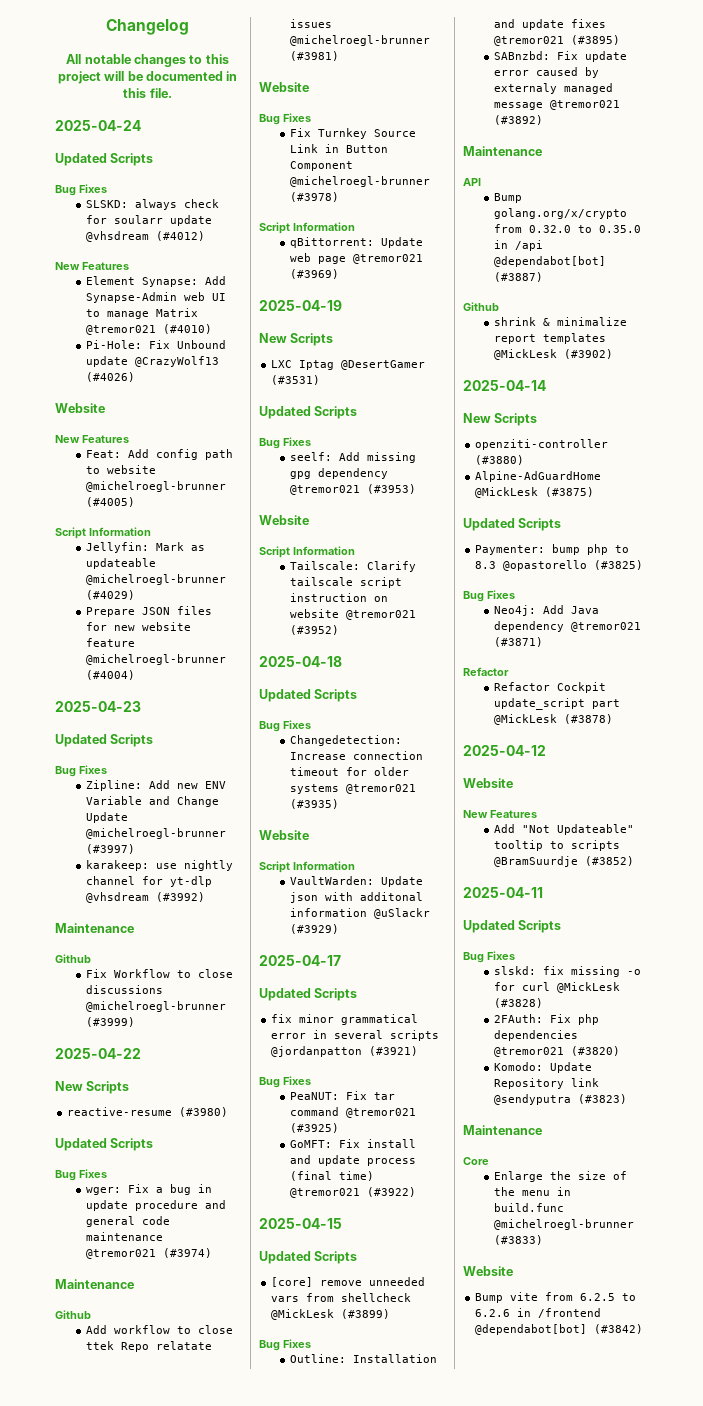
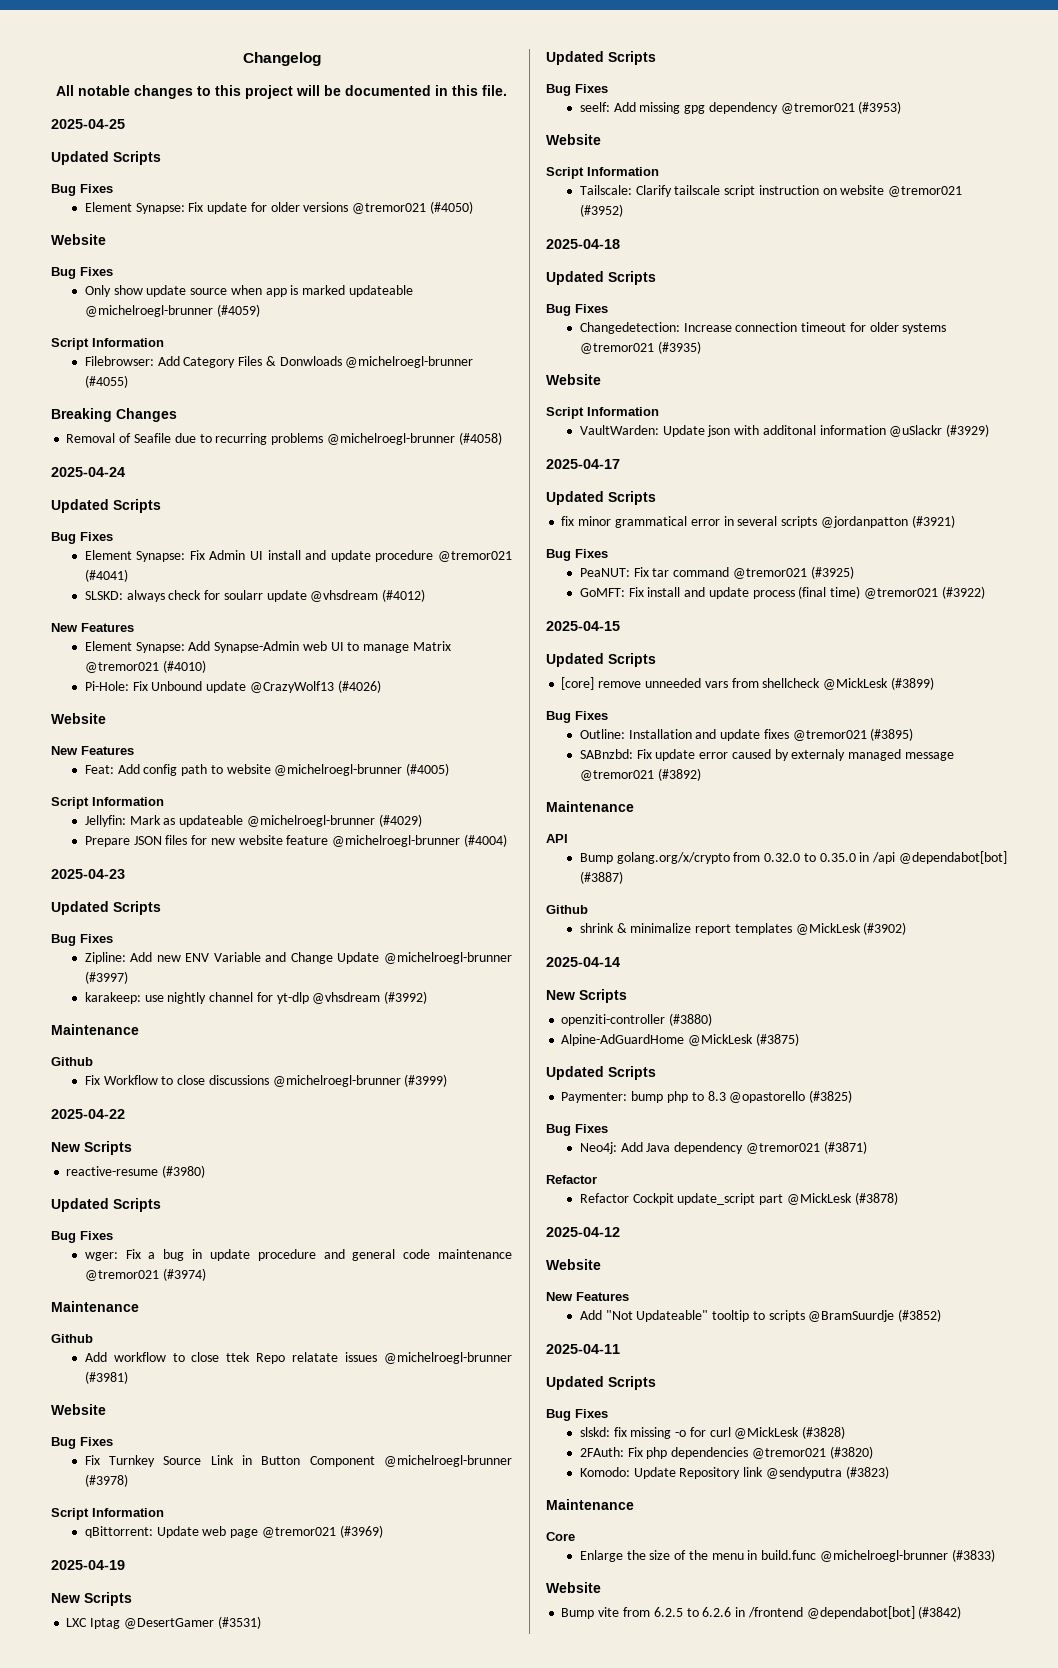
+ 2025-04-25
+ Updated Scripts
+ Bug Fixes
+ Element Synapse: Fix update for older versions @tremor021 (#4050)
+ Website
+ Bug Fixes
+ Only show update source when app is marked updateable @michelroegl-brunner (#4059)
+ Script Information
+ Filebrowser: Add Category Files & Donwloads @michelroegl-brunner (#4055)
+ Breaking Changes
+ Removal of Seafile due to recurring problems @michelroegl-brunner (#4058)
+ Element Synapse: Fix Admin UI install and update procedure @tremor021 (#4041)

